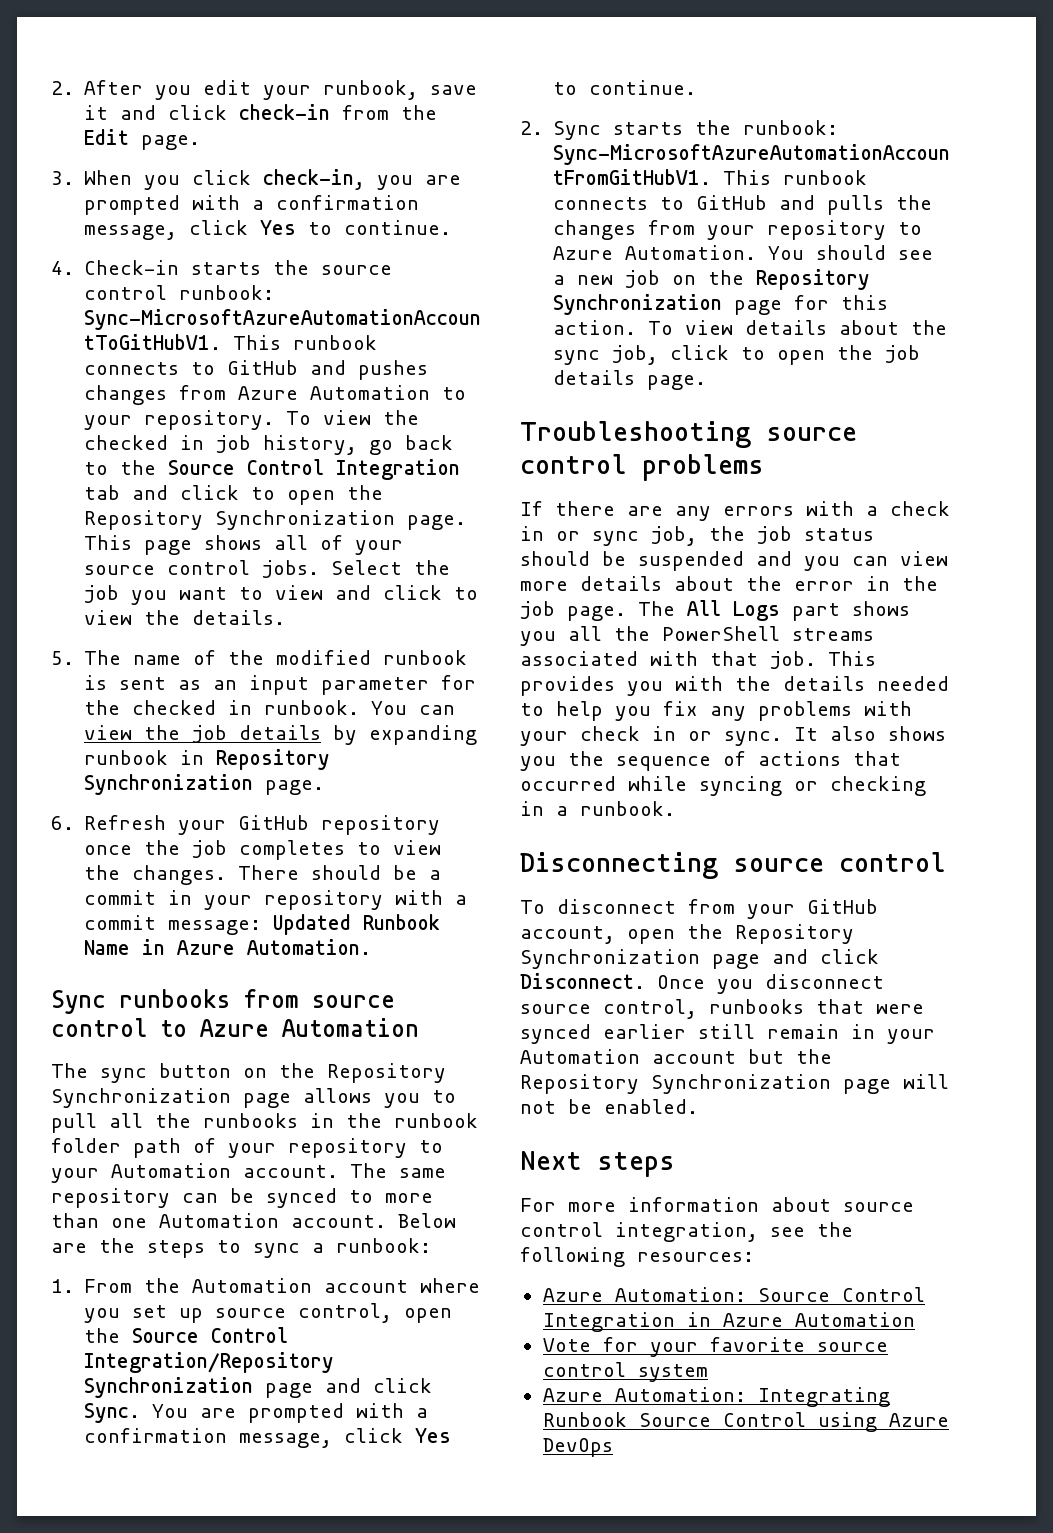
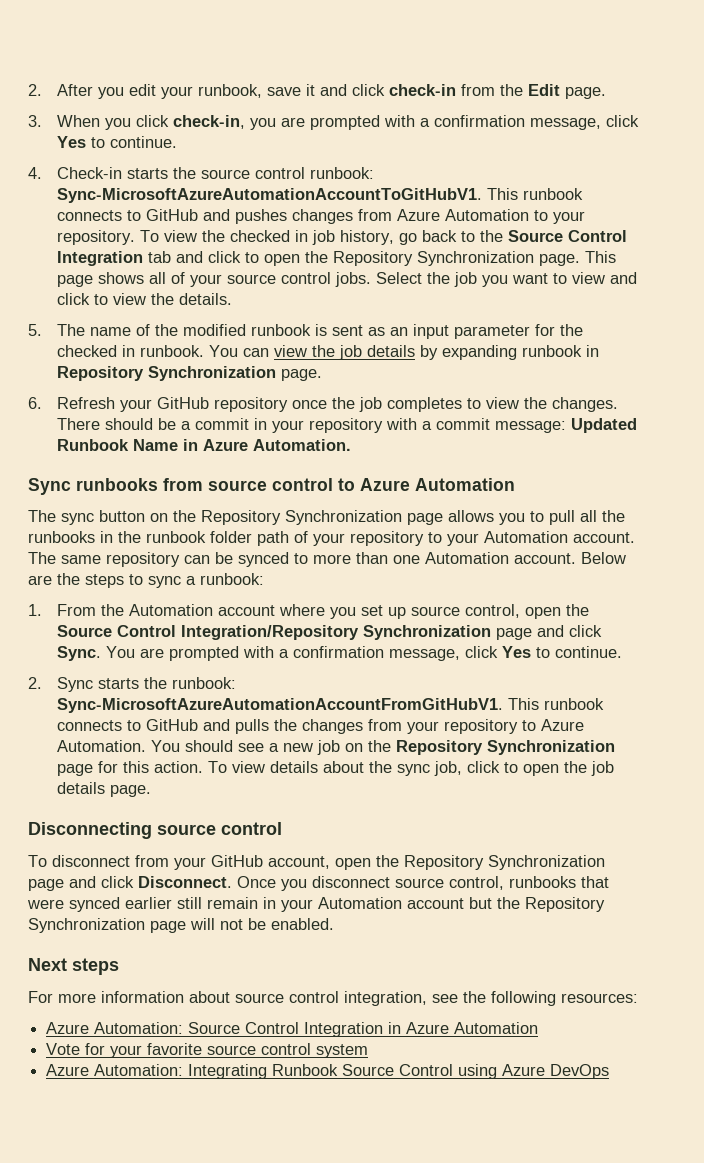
- Troubleshooting source control problems
- If there are any errors with a check in or sync job, the job status should be suspended and you can view more details about the error in the job page. The All Logs part shows you all the PowerShell streams associated with that job. This provides you with the details needed to help you fix any problems with your check in or sync. It also shows you the sequence of actions that occurred while syncing or checking in a runbook.

